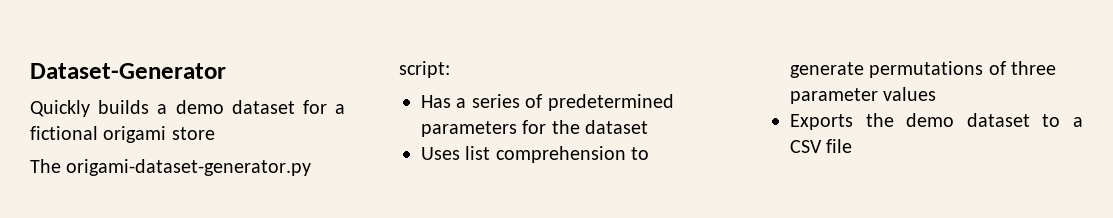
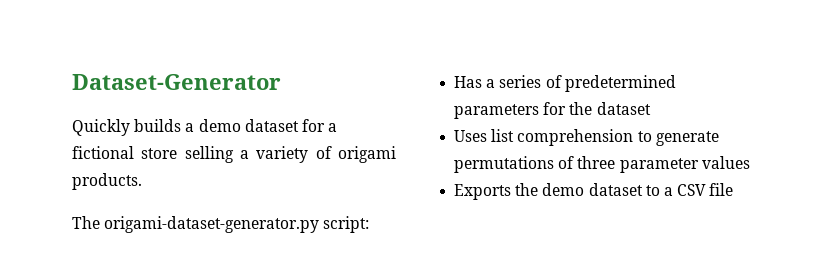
- Quickly builds a demo dataset for a fictional origami store
+ Quickly builds a demo dataset for a fictional store selling a variety of origami products.

